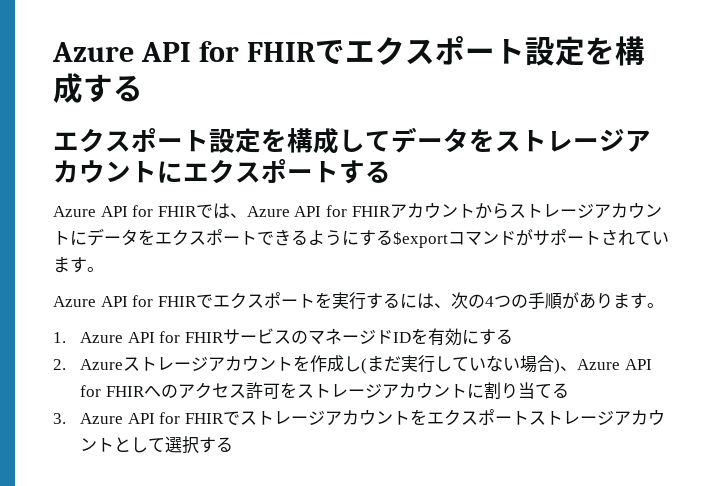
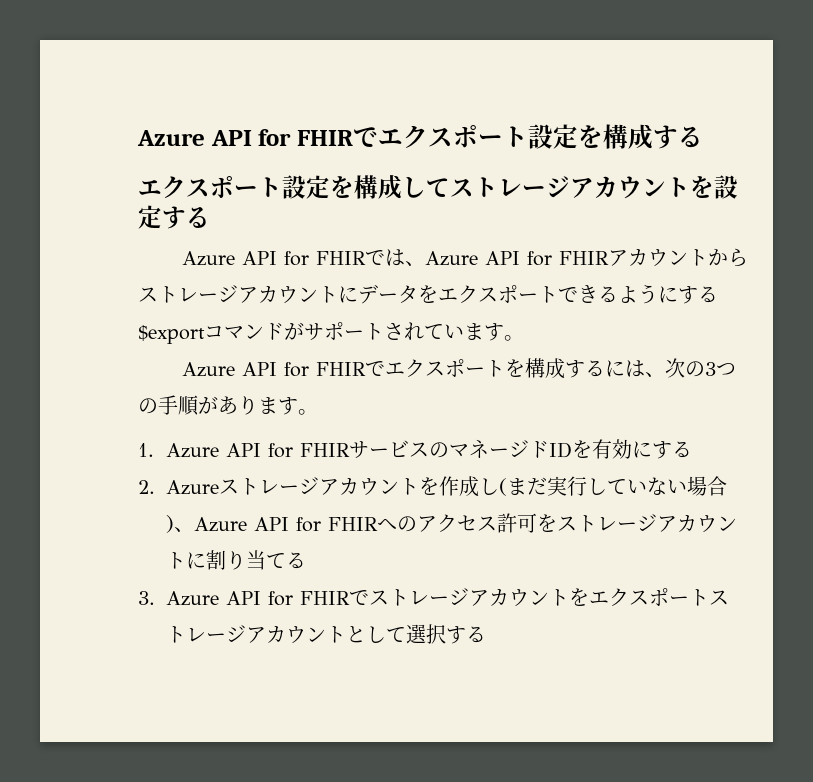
- エクスポート設定を構成してデータをストレージアカウントにエクスポートする
+ エクスポート設定を構成してストレージアカウントを設定する
- Azure API for FHIRでエクスポートを実行するには、次の4つの手順があります。
+ Azure API for FHIRでエクスポートを構成するには、次の3つの手順があります。

